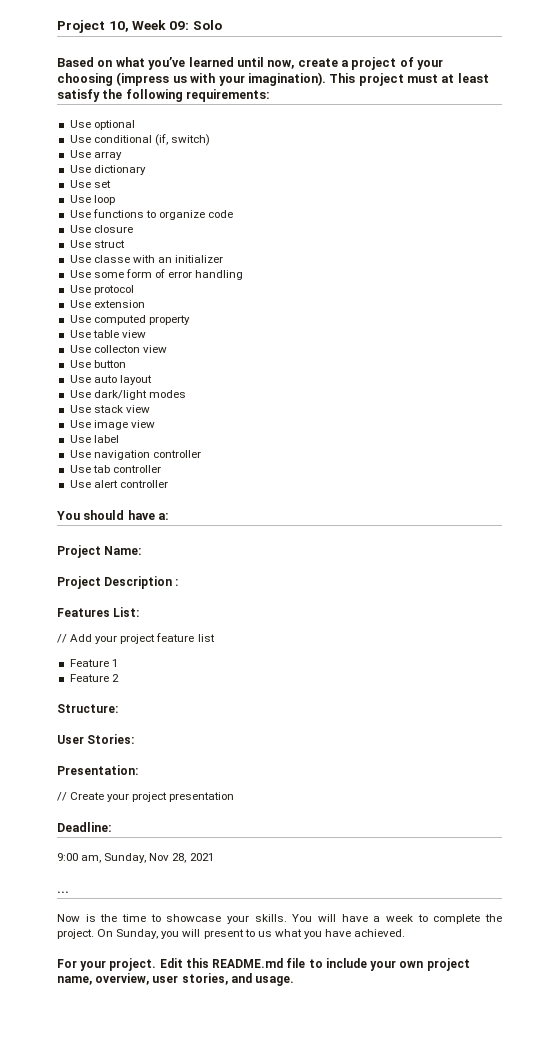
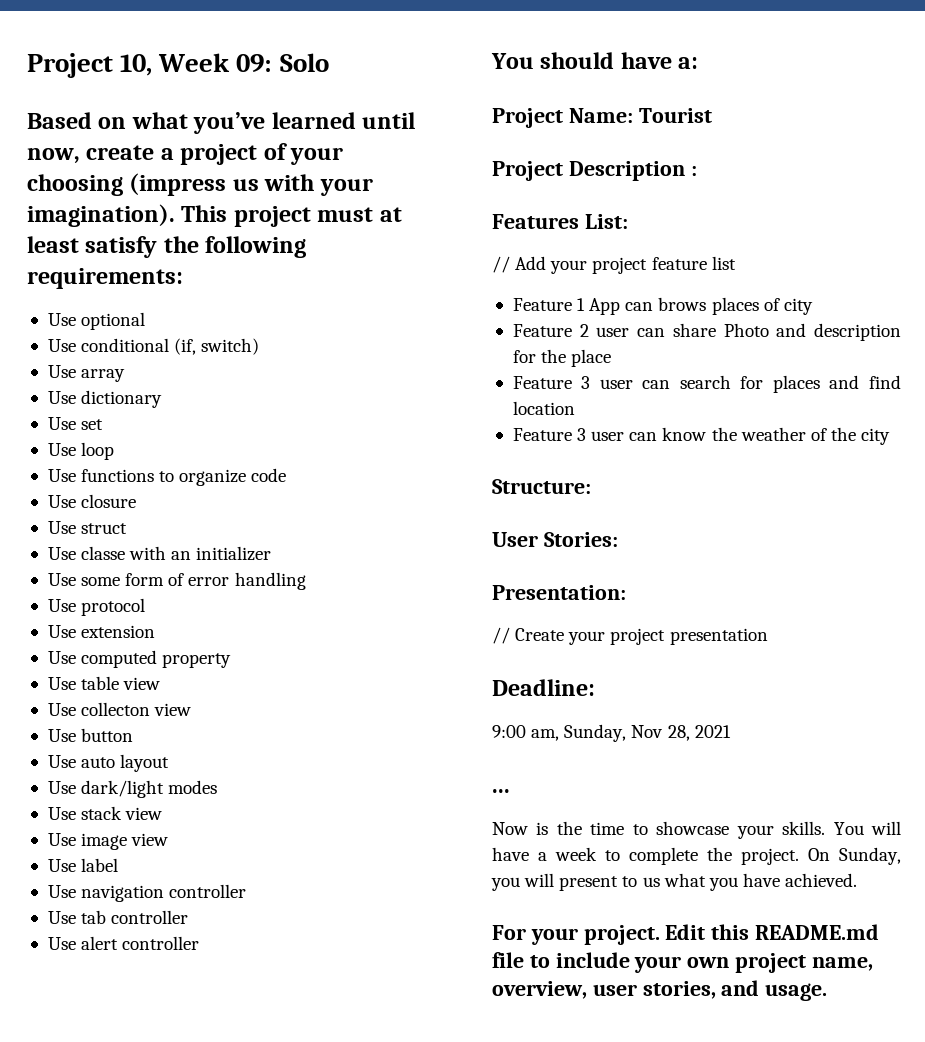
- Project Name:
+ Project Name: Tourist
- Feature 1
- Feature 2
+ Feature 1 App can brows places of city
+ Feature 2 user can share Photo and description for the place
+ Feature 3 user can search for places and find location
+ Feature 3 user can know the weather of the city

